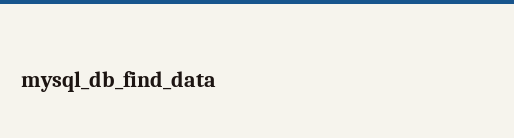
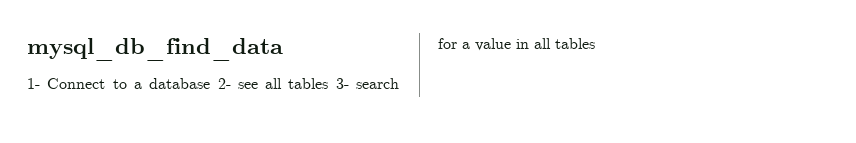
+ 1- Connect to a database 2- see all tables 3- search for a value in all tables

